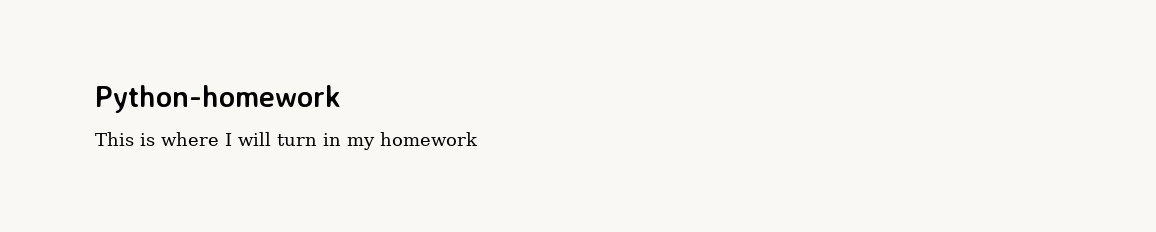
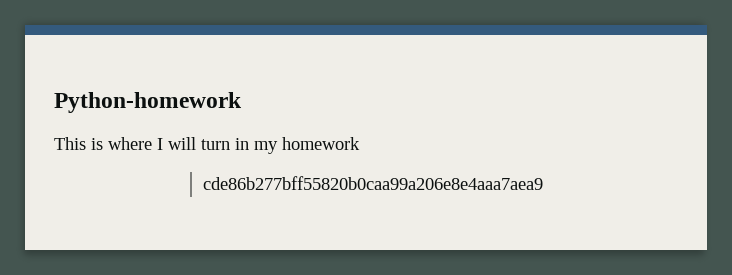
+ cde86b277bff55820b0caa99a206e8e4aaa7aea9

